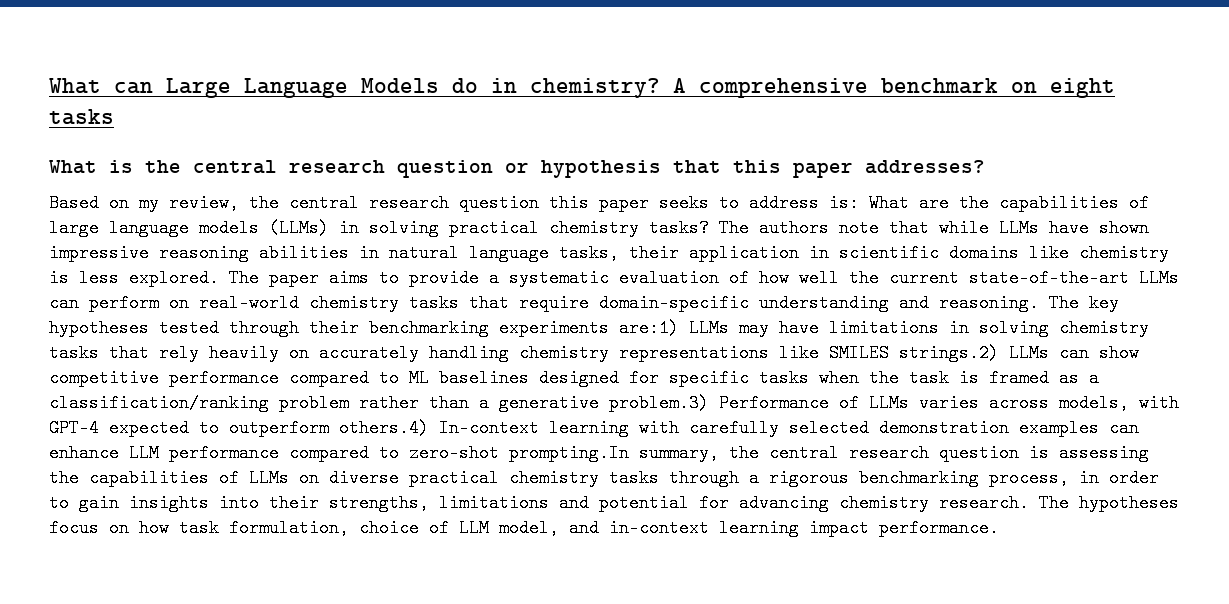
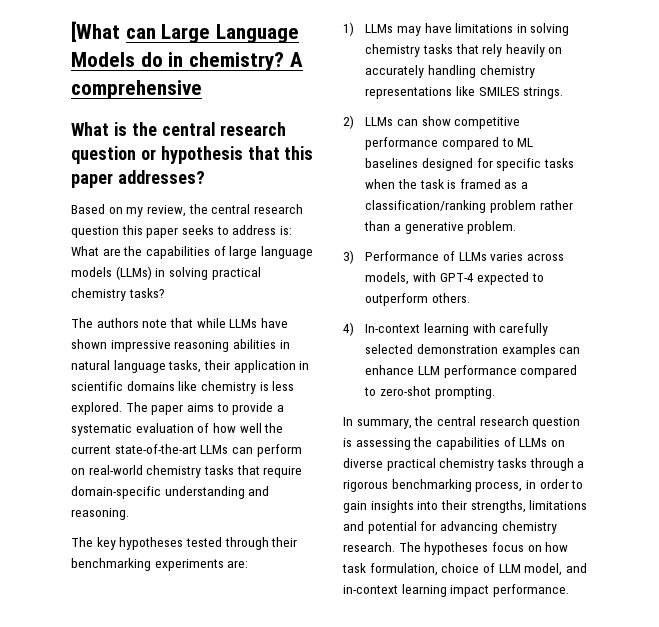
- What can Large Language Models do in chemistry?
+ [What can Large Language Models do in chemistry?
- A comprehensive benchmark on eight tasks
+ A comprehensive
- Based on my review, the central research question this paper seeks to address is: What are the capabilities of large language models (LLMs) in solving practical chemistry tasks? The authors note that while LLMs have shown impressive reasoning abilities in natural language tasks, their application in scientific domains like chemistry is less explored.
+ Based on my review, the central research question this paper seeks to address is: What are the capabilities of large language models (LLMs) in solving practical chemistry tasks?
+ The authors note that while LLMs have shown impressive reasoning abilities in natural language tasks, their application in scientific domains like chemistry is less explored.
- The paper aims to provide a systematic evaluation of how well the current state-of-the-art LLMs can perform on real-world chemistry tasks that require domain-specific understanding and reasoning. The key hypotheses tested through their benchmarking experiments are:1) LLMs may have limitations in solving chemistry tasks that rely heavily on accurately handling chemistry representations like SMILES strings.2) LLMs can show competitive performance compared to ML baselines designed for specific tasks when the task is framed as a classification/ranking problem rather than a generative problem.3) Performance of LLMs varies across models, with GPT-4 expected to outperform others.4) In-context learning with carefully selected demonstration examples can enhance LLM performance compared to zero-shot prompting.In summary, the central research question is assessing the capabilities of LLMs on diverse practical chemistry tasks through a rigorous benchmarking process, in order to gain insights into their strengths, limitations and potential for advancing chemistry research.
+ The paper aims to provide a systematic evaluation of how well the current state-of-the-art LLMs can perform on real-world chemistry tasks that require domain-specific understanding and reasoning.
+ The key hypotheses tested through their benchmarking experiments are:
+ 1) LLMs may have limitations in solving chemistry tasks that rely heavily on accurately handling chemistry representations like SMILES strings.
+ 2) LLMs can show competitive performance compared to ML baselines designed for specific tasks when the task is framed as a classification/ranking problem rather than a generative problem.
+ 3) Performance of LLMs varies across models, with GPT-4 expected to outperform others.
+ 4) In-context learning with carefully selected demonstration examples can enhance LLM performance compared to zero-shot prompting.
+ In summary, the central research question is assessing the capabilities of LLMs on diverse practical chemistry tasks through a rigorous benchmarking process, in order to gain insights into their strengths, limitations and potential for advancing chemistry research.

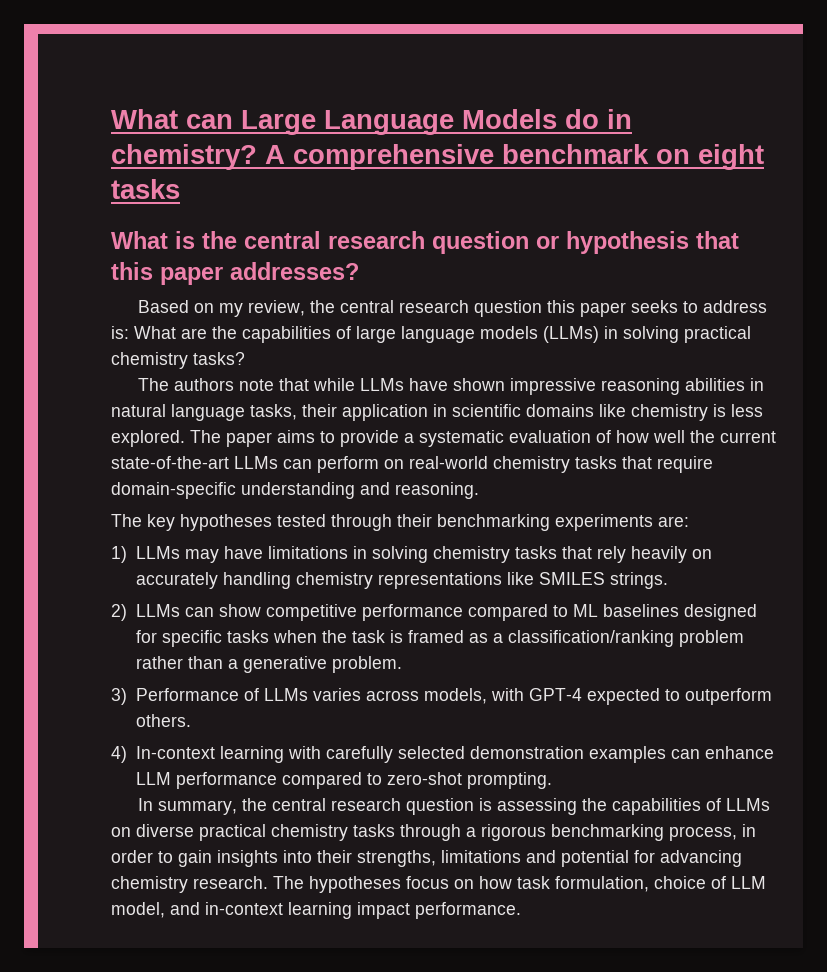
- [What can Large Language Models do in chemistry?
+ What can Large Language Models do in chemistry?
- A comprehensive
+ A comprehensive benchmark on eight tasks

